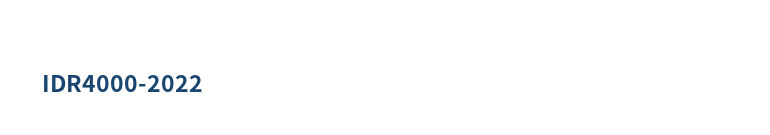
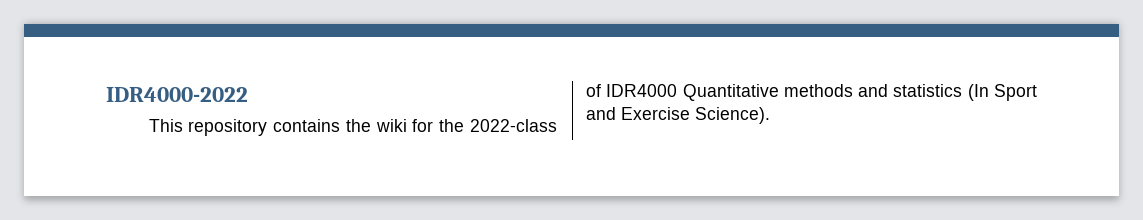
+ This repository contains the wiki for the 2022-class of IDR4000 Quantitative methods and statistics (In Sport and Exercise Science).

